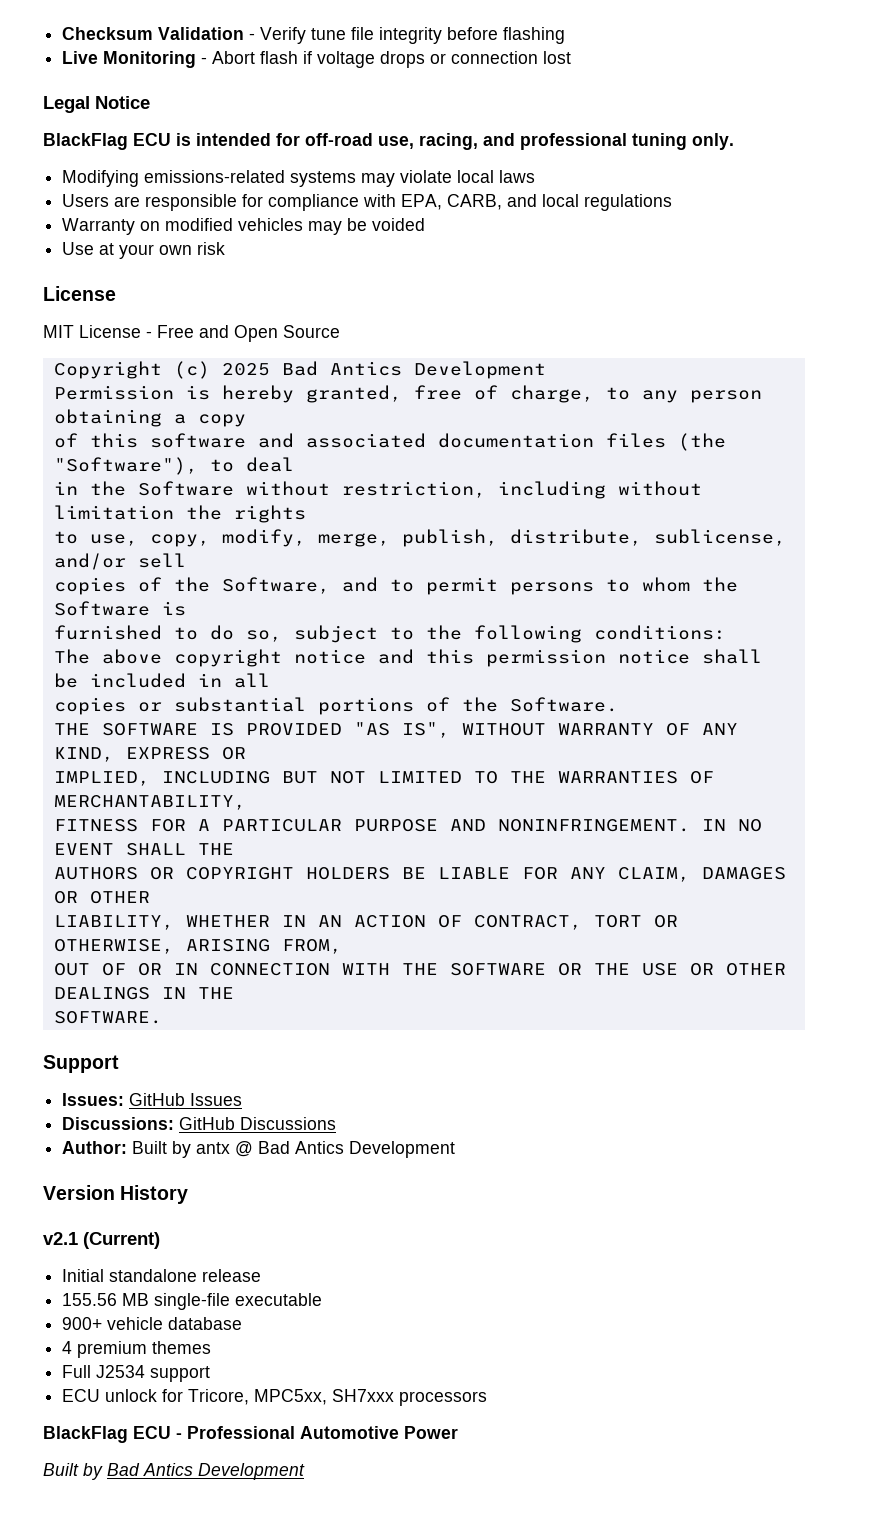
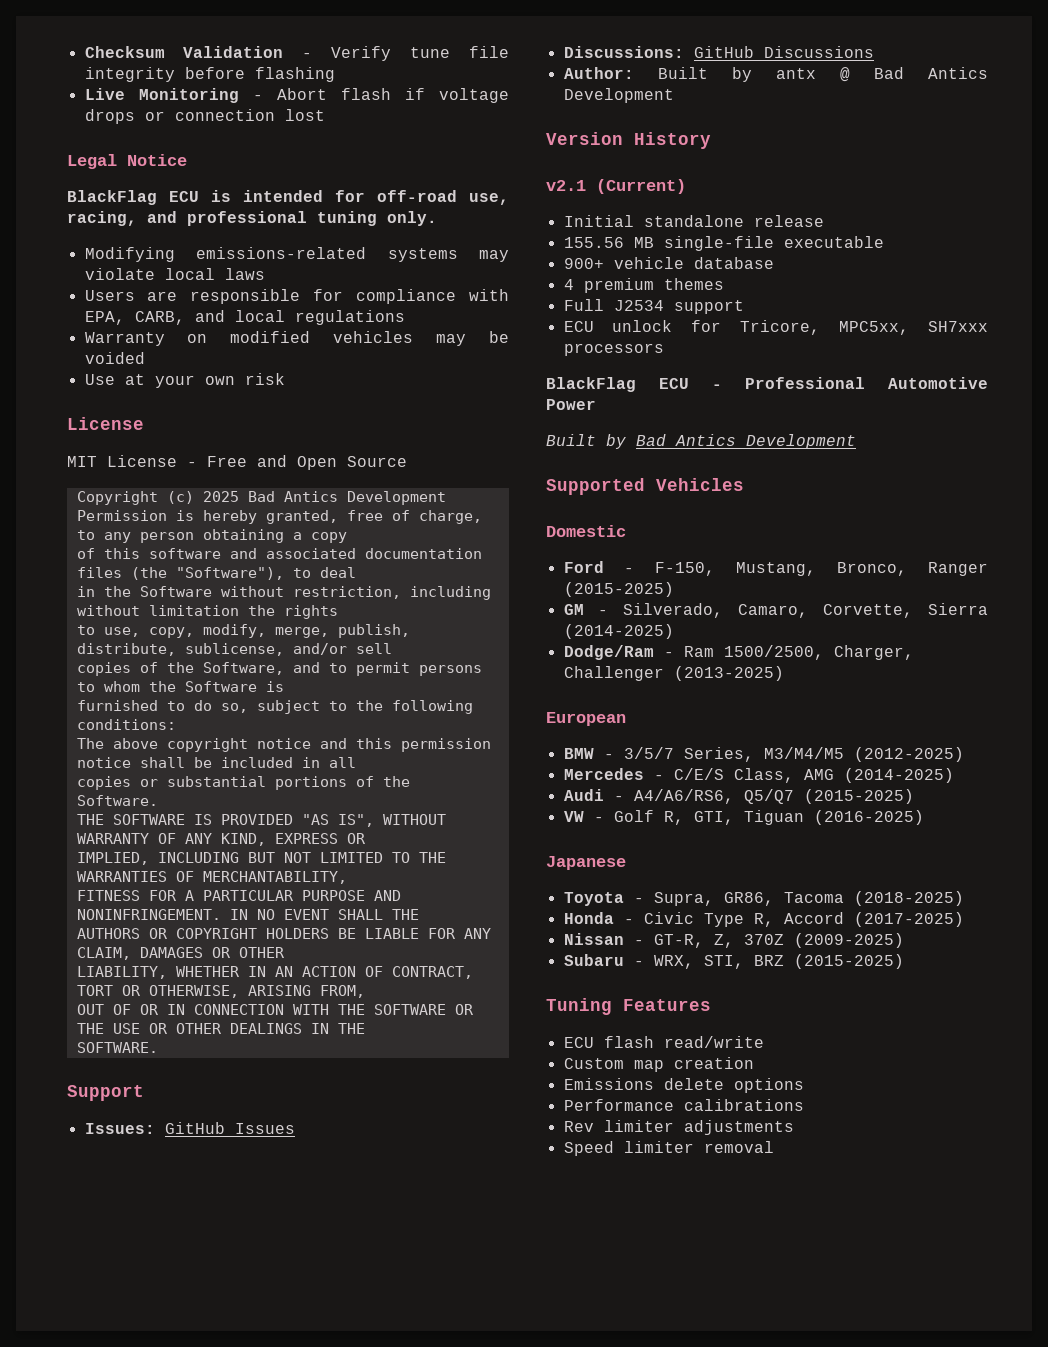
+ Supported Vehicles
+ Domestic
+ Ford - F-150, Mustang, Bronco, Ranger (2015-2025)
+ GM - Silverado, Camaro, Corvette, Sierra (2014-2025)
+ Dodge/Ram - Ram 1500/2500, Charger, Challenger (2013-2025)
+ European
+ BMW - 3/5/7 Series, M3/M4/M5 (2012-2025)
+ Mercedes - C/E/S Class, AMG (2014-2025)
+ Audi - A4/A6/RS6, Q5/Q7 (2015-2025)
+ VW - Golf R, GTI, Tiguan (2016-2025)
+ Japanese
+ Toyota - Supra, GR86, Tacoma (2018-2025)
+ Honda - Civic Type R, Accord (2017-2025)
+ Nissan - GT-R, Z, 370Z (2009-2025)
+ Subaru - WRX, STI, BRZ (2015-2025)
+ Tuning Features
+ ECU flash read/write
+ Custom map creation
+ Emissions delete options
+ Performance calibrations
+ Rev limiter adjustments
+ Speed limiter removal

